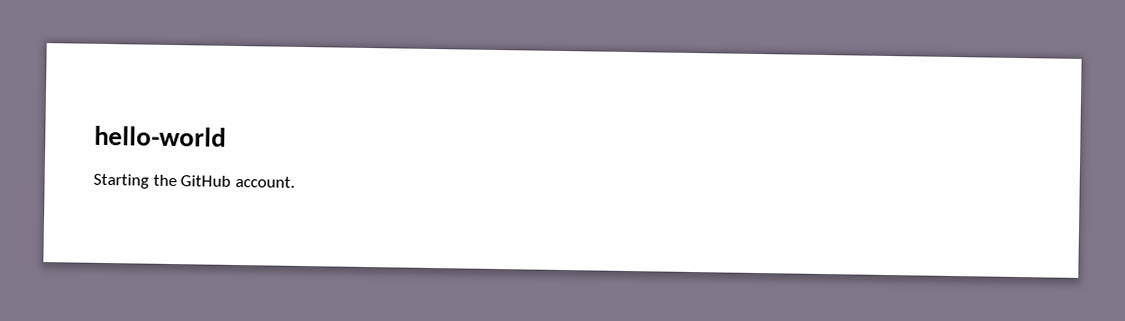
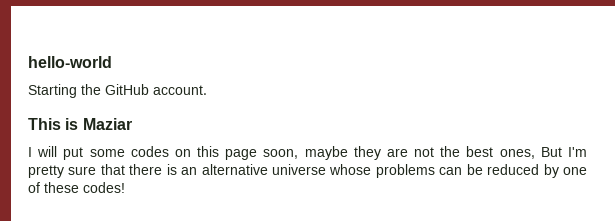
+ This is Maziar
+ I will put some codes on this page soon, maybe they are not the best ones, But I'm pretty sure that there is an alternative universe whose problems can be reduced by one of these codes!

